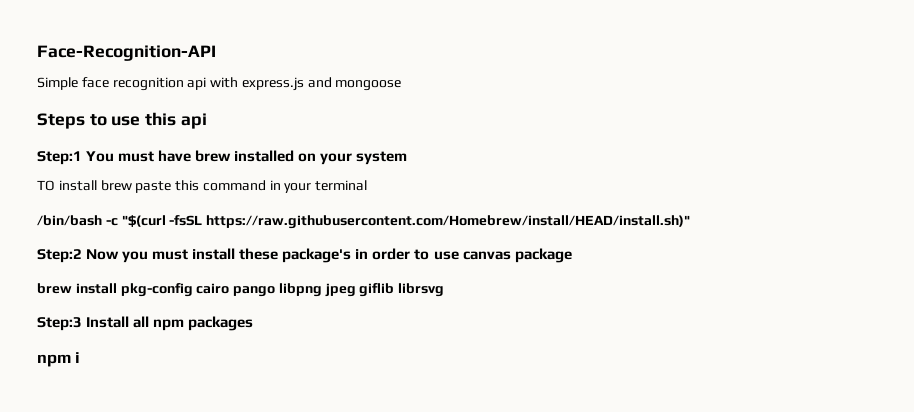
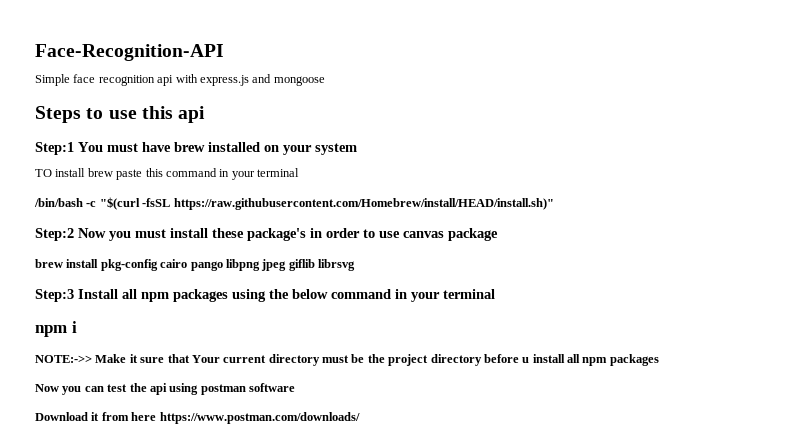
- Step:3 Install all npm packages
+ Step:3 Install all npm packages using the below command in your terminal
  npm i
+ NOTE:->> Make it sure that Your current directory must be the project directory before u install all npm packages
+ Now you can test the api using postman software
+ Download it from here https://www.postman.com/downloads/

